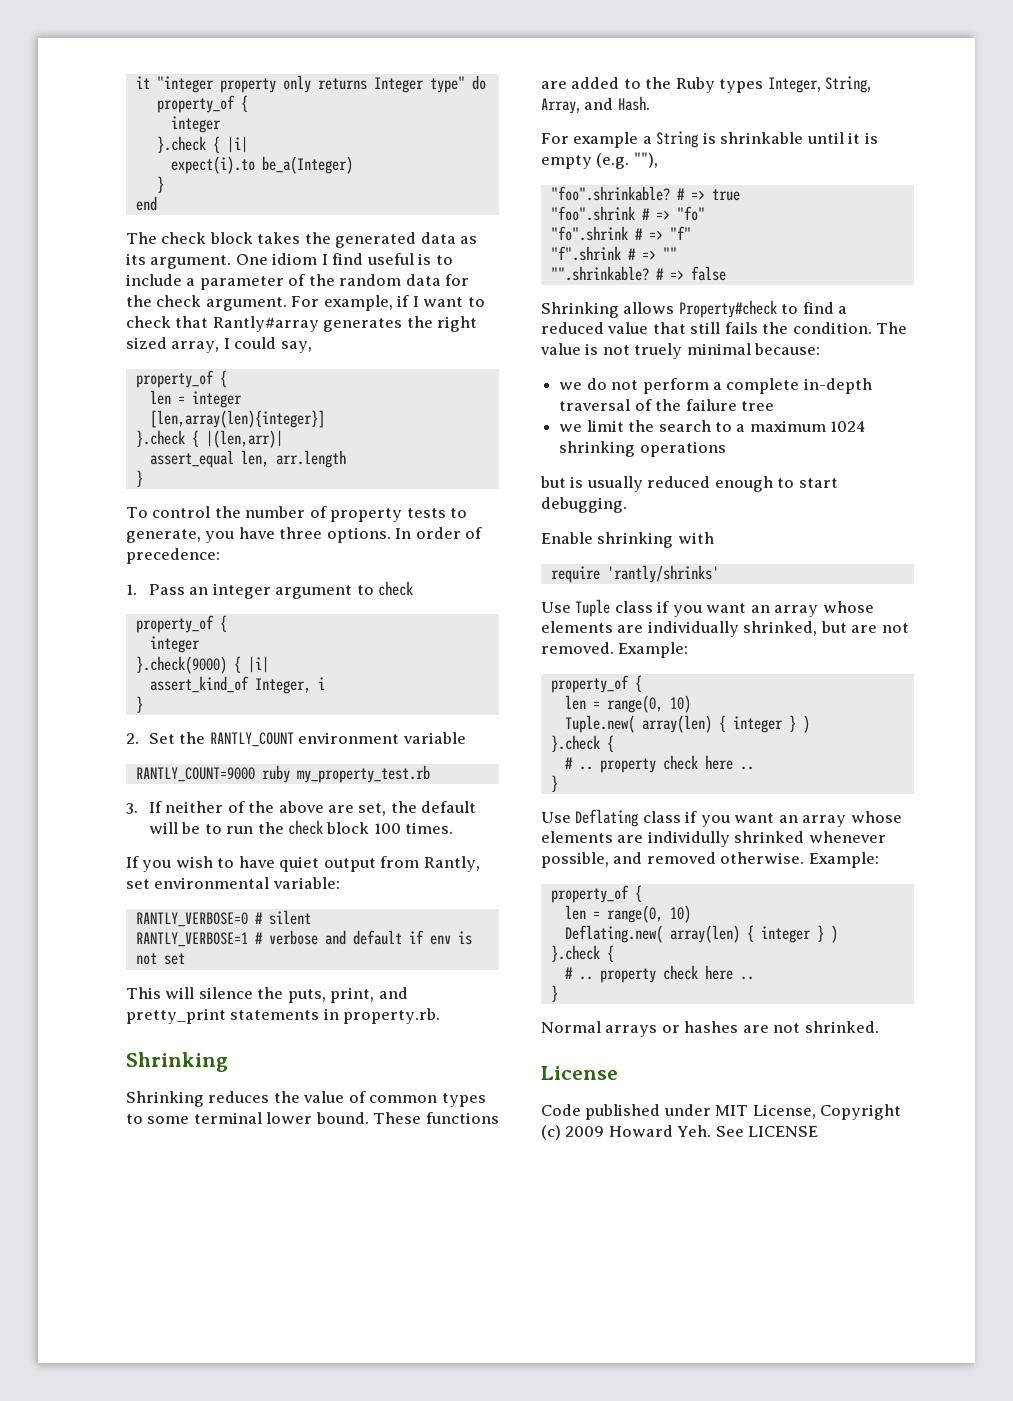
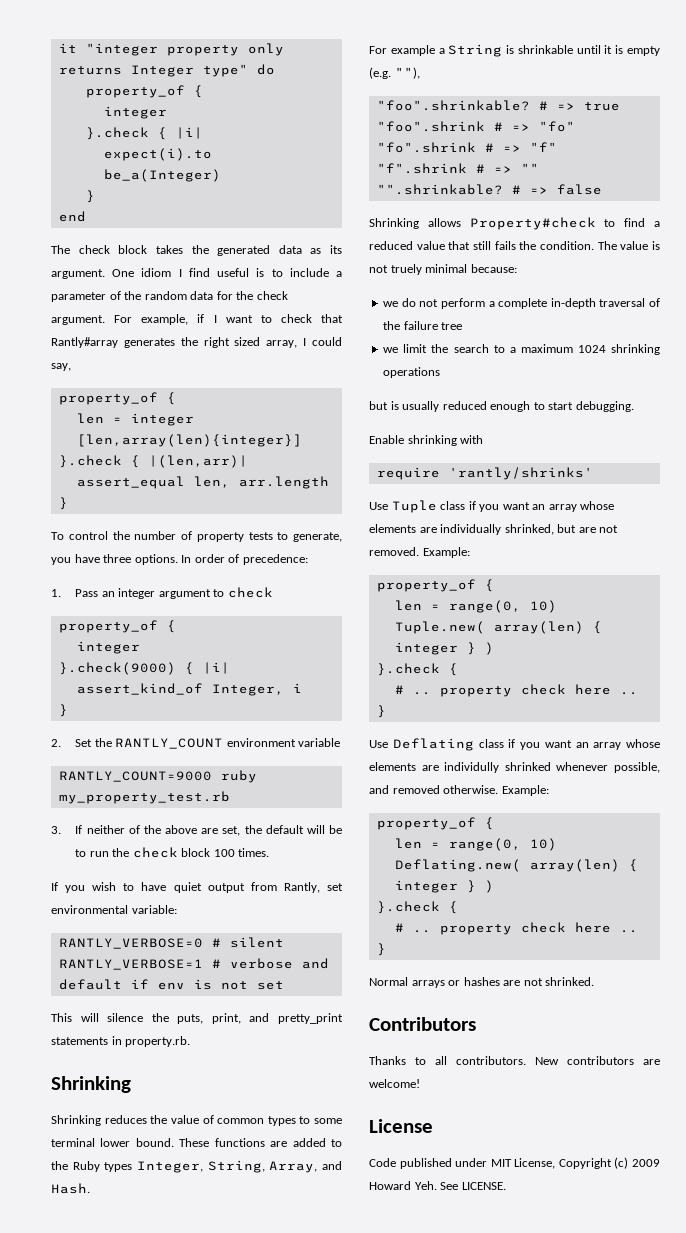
+ Contributors
+ Thanks to all contributors. New contributors are welcome!
- Code published under MIT License, Copyright (c) 2009 Howard Yeh. See LICENSE
+ Code published under MIT License, Copyright (c) 2009 Howard Yeh. See LICENSE.

